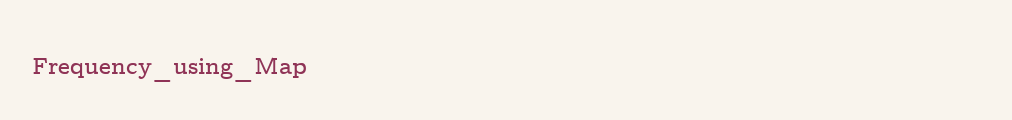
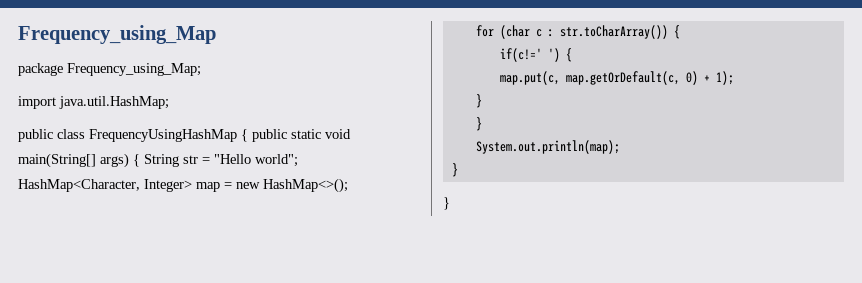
+ package Frequency_using_Map;
+ import java.util.HashMap;
+ public class FrequencyUsingHashMap { public static void main(String[] args) { String str = "Hello world"; HashMap<Character, Integer> map = new HashMap<>();
+ for (char c : str.toCharArray()) {
+ if(c!=' ') {
+ map.put(c, map.getOrDefault(c, 0) + 1);
+ }
+ }
+ System.out.println(map);
+ }
+ }

